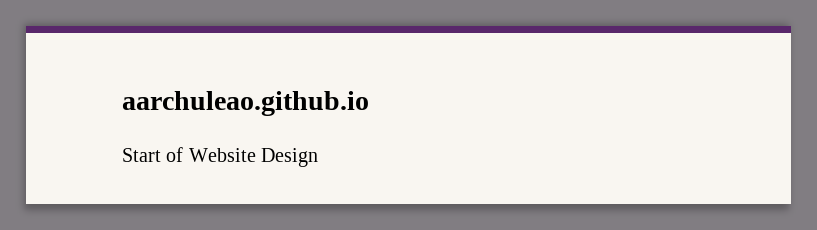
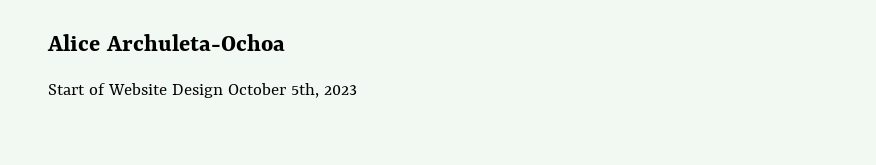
- aarchuleao.github.io
+ Alice Archuleta-Ochoa
- Start of Website Design
+ Start of Website Design October 5th, 2023

